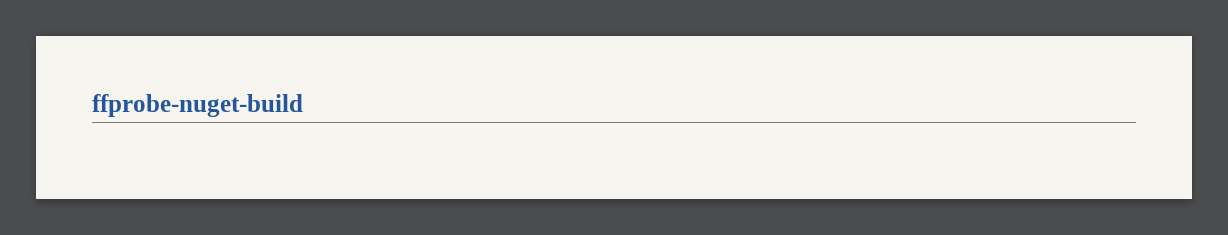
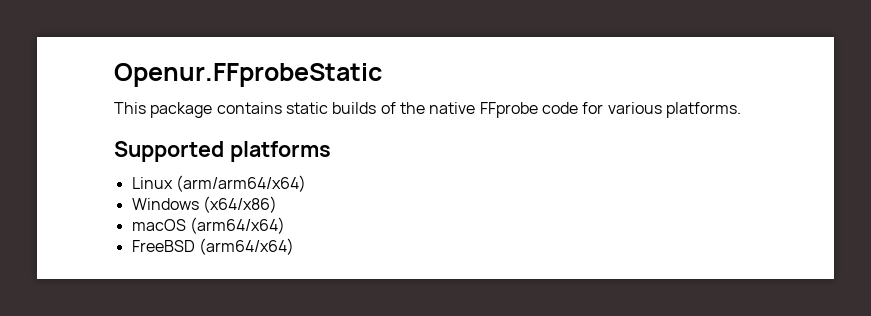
- ffprobe-nuget-build
+ Openur.FFprobeStatic
+ This package contains static builds of the native FFprobe code for various platforms.
+ Supported platforms
+ Linux (arm/arm64/x64)
+ Windows (x64/x86)
+ macOS (arm64/x64)
+ FreeBSD (arm64/x64)

